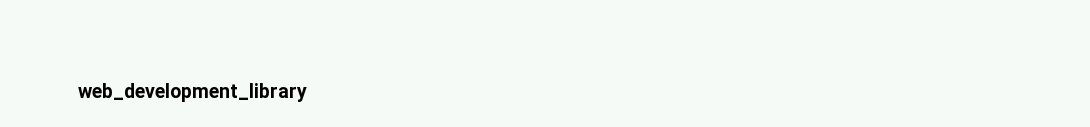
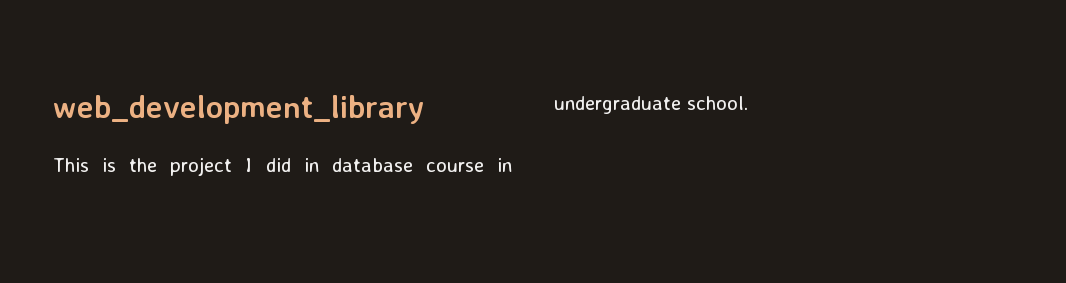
+ This is the project I did in database course in undergraduate school.

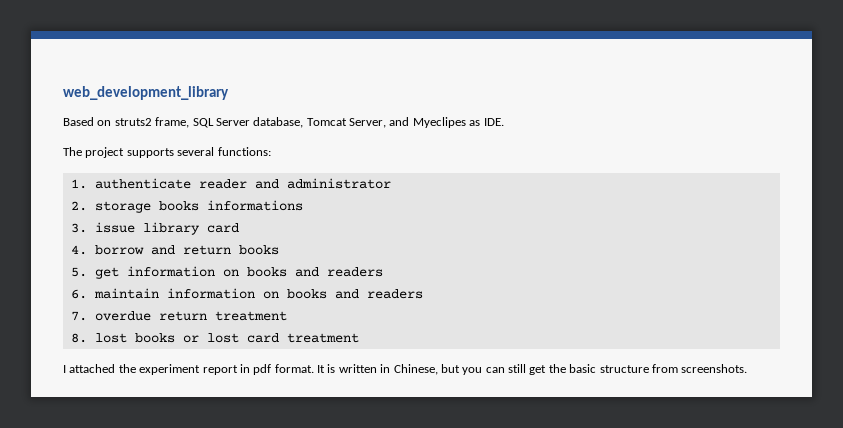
- This is the project I did in database course in undergraduate school.
+ Based on struts2 frame, SQL Server database, Tomcat Server, and Myeclipes as IDE.
+ The project supports several functions:
+ 1. authenticate reader and administrator
+ 2. storage books informations
+ 3. issue library card
+ 4. borrow and return books
+ 5. get information on books and readers
+ 6. maintain information on books and readers
+ 7. overdue return treatment
+ 8. lost books or lost card treatment
+ I attached the experiment report in pdf format. It is written in Chinese, but you can still get the basic structure from screenshots.

